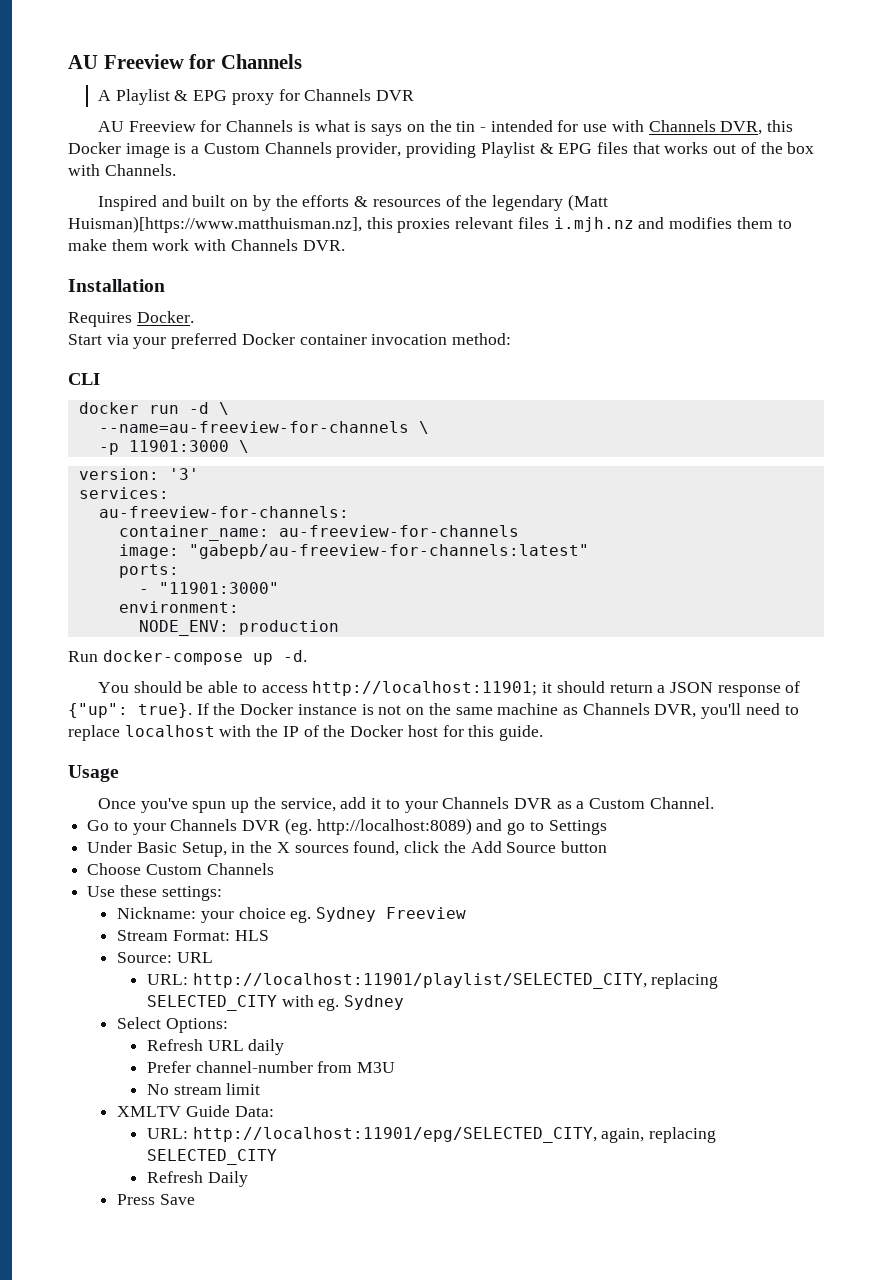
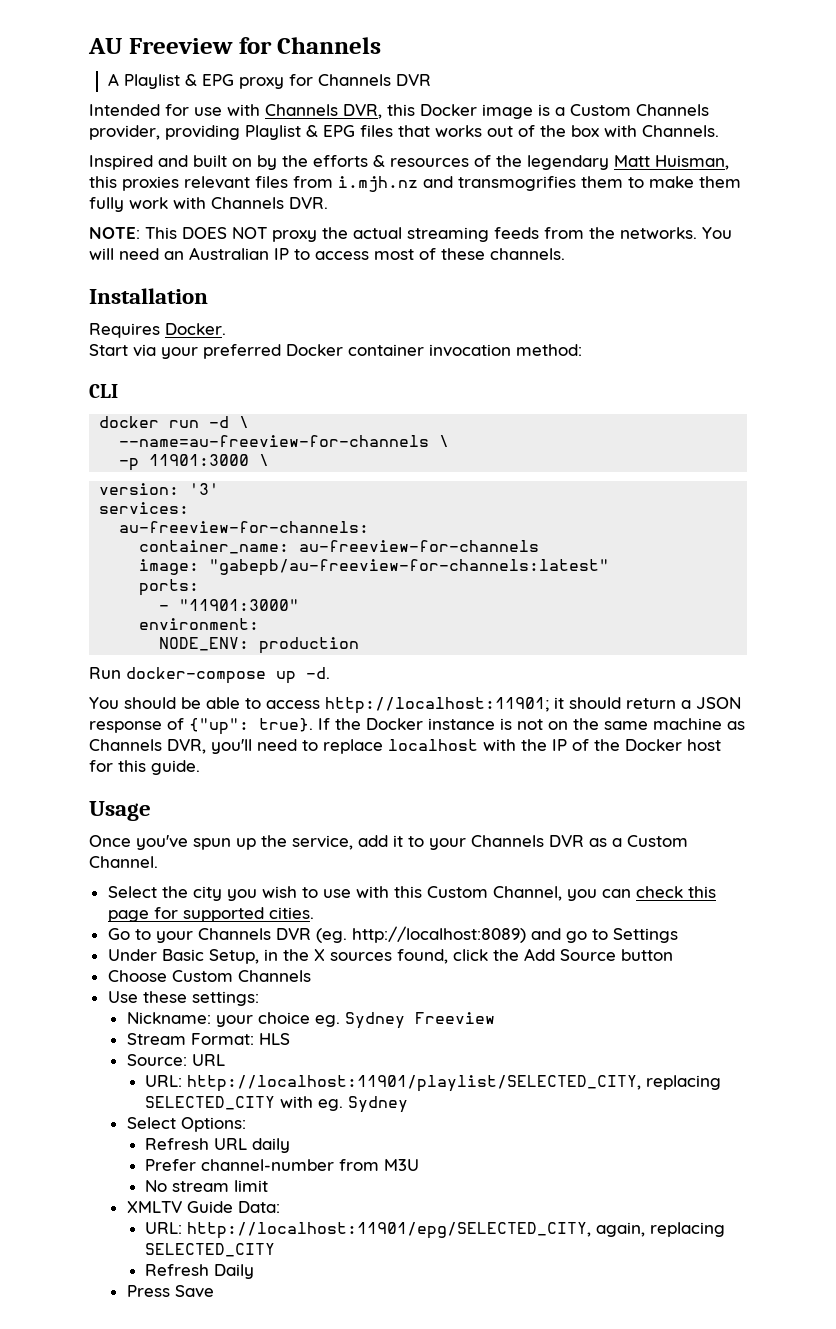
- AU Freeview for Channels is what is says on the tin - intended for use with Channels DVR, this Docker image is a Custom Channels provider, providing Playlist & EPG files that works out of the box with Channels.
+ Intended for use with Channels DVR, this Docker image is a Custom Channels provider, providing Playlist & EPG files that works out of the box with Channels.
- Inspired and built on by the efforts & resources of the legendary (Matt Huisman)[https://www.matthuisman.nz], this proxies relevant files i.mjh.nz and modifies them to make them work with Channels DVR.
+ Inspired and built on by the efforts & resources of the legendary Matt Huisman, this proxies relevant files from i.mjh.nz and transmogrifies them to make them fully work with Channels DVR.
+ NOTE: This DOES NOT proxy the actual streaming feeds from the networks. You will need an Australian IP to access most of these channels.
+ Select the city you wish to use with this Custom Channel, you can check this page for supported cities.

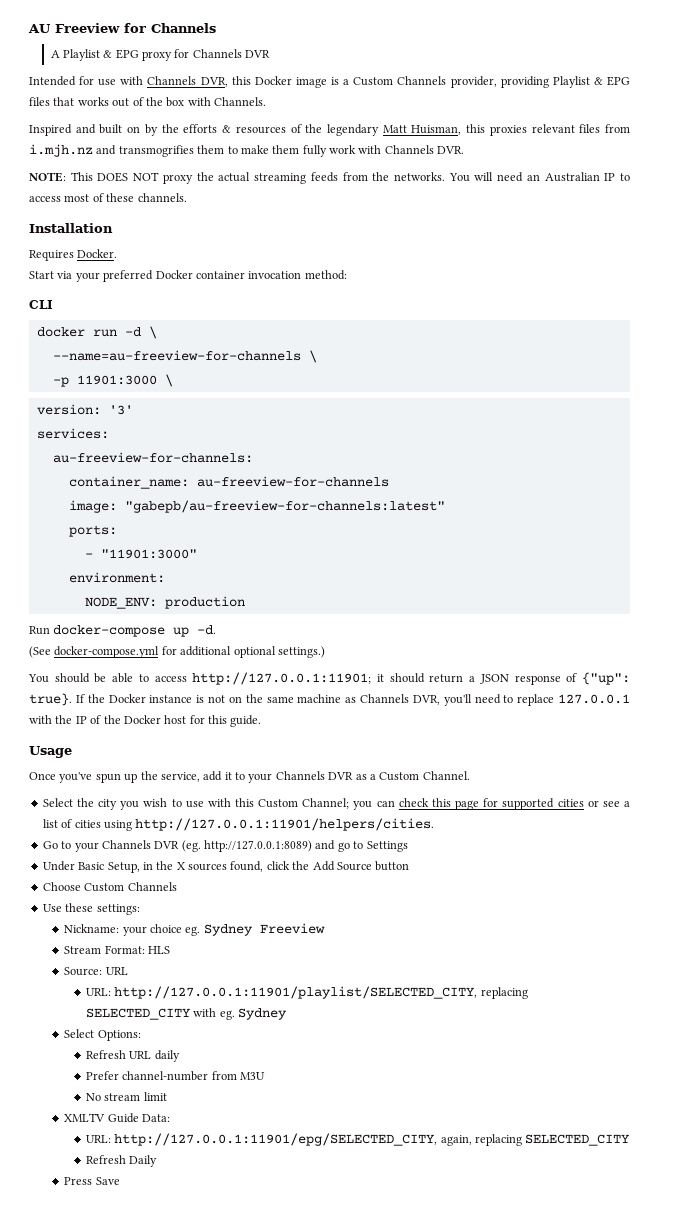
+ (See docker-compose.yml for additional optional settings.)
- You should be able to access http://localhost:11901; it should return a JSON response of {"up": true}.
+ You should be able to access http://127.0.0.1:11901; it should return a JSON response of {"up": true}.
- If the Docker instance is not on the same machine as Channels DVR, you'll need to replace localhost with the IP of the Docker host for this guide.
+ If the Docker instance is not on the same machine as Channels DVR, you'll need to replace 127.0.0.1 with the IP of the Docker host for this guide.
- Select the city you wish to use with this Custom Channel, you can check this page for supported cities.
+ Select the city you wish to use with this Custom Channel; you can check this page for supported cities or see a list of cities using http://127.0.0.1:11901/helpers/cities.
- Go to your Channels DVR (eg. http://localhost:8089) and go to Settings
+ Go to your Channels DVR (eg. http://127.0.0.1:8089) and go to Settings
- URL: http://localhost:11901/playlist/SELECTED_CITY, replacing SELECTED_CITY with eg. Sydney
+ URL: http://127.0.0.1:11901/playlist/SELECTED_CITY, replacing SELECTED_CITY with eg. Sydney
- URL: http://localhost:11901/epg/SELECTED_CITY, again, replacing SELECTED_CITY
+ URL: http://127.0.0.1:11901/epg/SELECTED_CITY, again, replacing SELECTED_CITY

